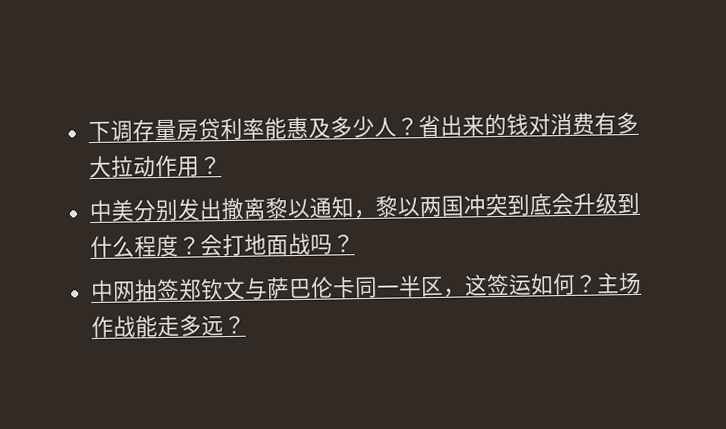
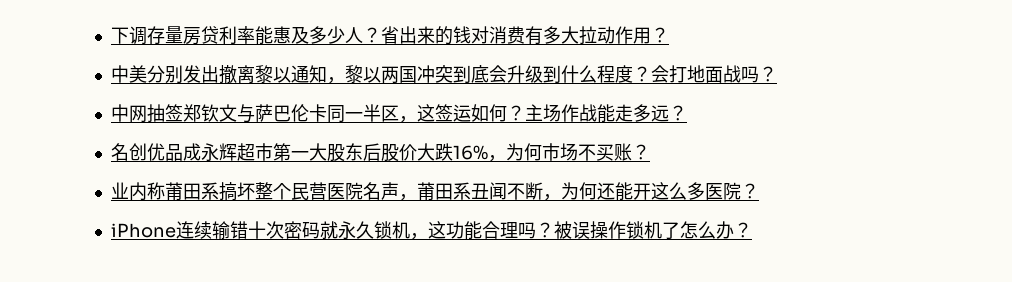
+ 名创优品成永辉超市第一大股东后股价大跌16%，为何市场不买账？
+ 业内称莆田系搞坏整个民营医院名声，莆田系丑闻不断，为何还能开这么多医院？
+ iPhone连续输错十次密码就永久锁机，这功能合理吗？被误操作锁机了怎么办？

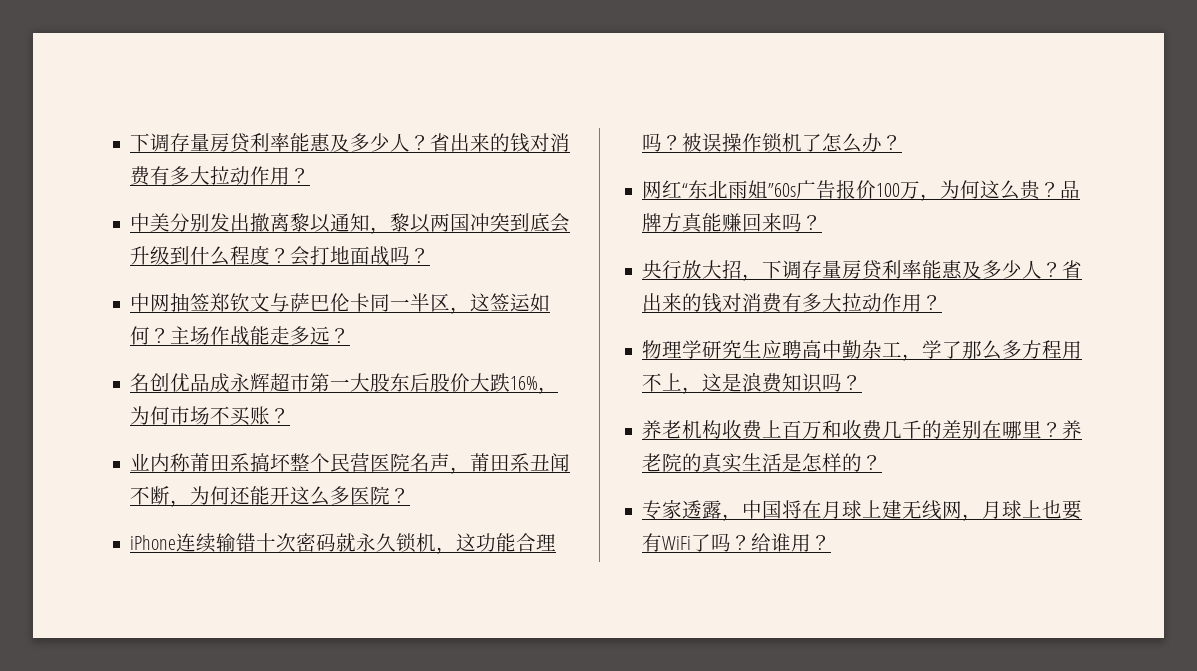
+ 网红“东北雨姐”60s广告报价100万，为何这么贵？品牌方真能赚回来吗？
+ 央行放大招，下调存量房贷利率能惠及多少人？省出来的钱对消费有多大拉动作用？
+ 物理学研究生应聘高中勤杂工，学了那么多方程用不上，这是浪费知识吗？
+ 养老机构收费上百万和收费几千的差别在哪里？养老院的真实生活是怎样的？
+ 专家透露，中国将在月球上建无线网，月球上也要有WiFi了吗？给谁用？

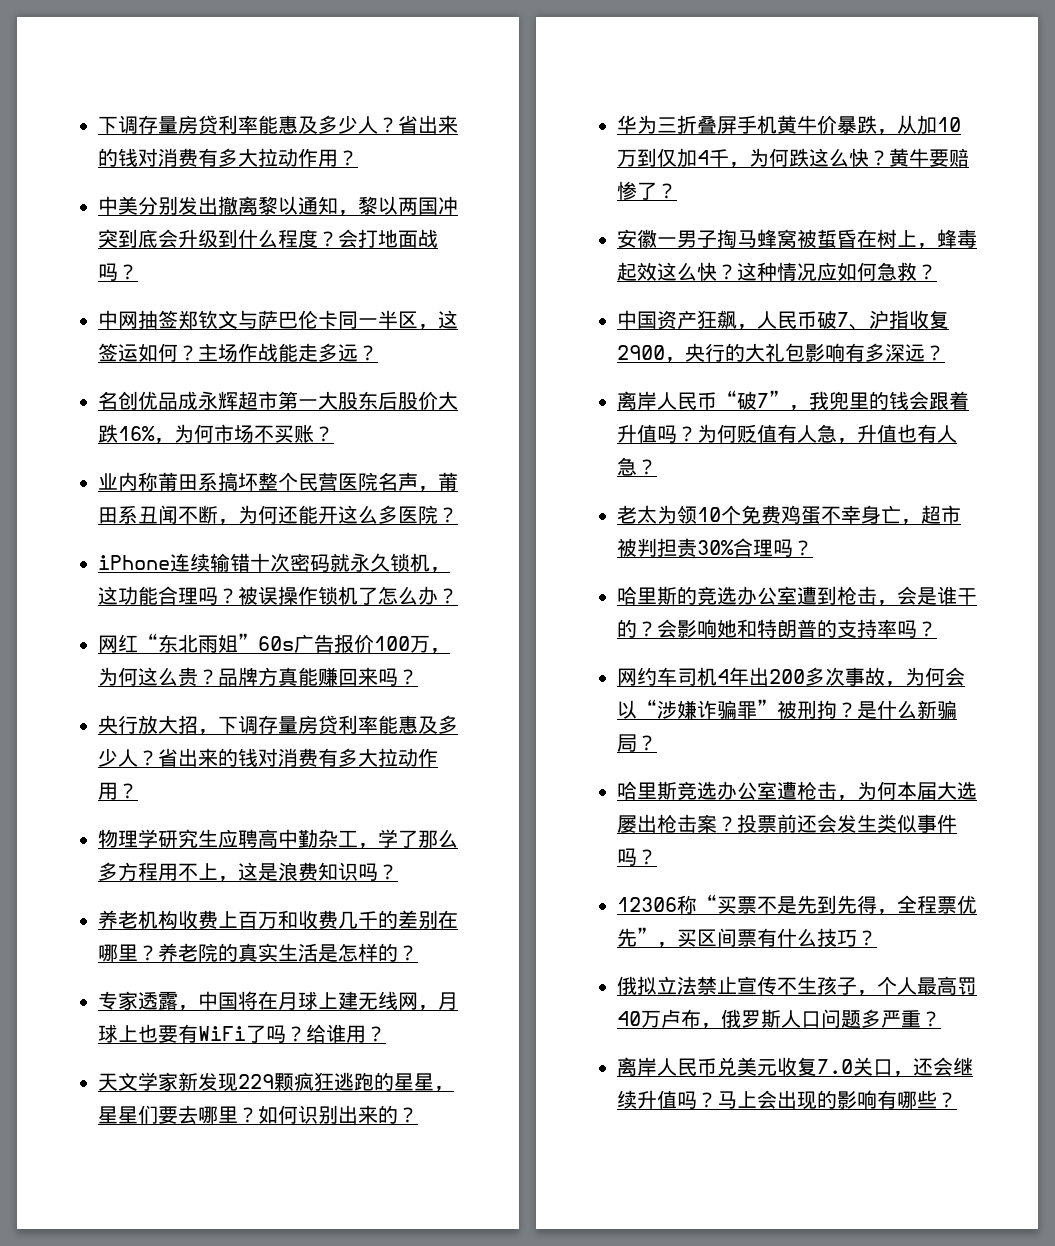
+ 天文学家新发现229颗疯狂逃跑的星星，星星们要去哪里？如何识别出来的？
+ 华为三折叠屏手机黄牛价暴跌，从加10万到仅加4千，为何跌这么快？黄牛要赔惨了？
+ 安徽一男子掏马蜂窝被蜇昏在树上，蜂毒起效这么快？这种情况应如何急救？
+ 中国资产狂飙，人民币破7、沪指收复2900，央行的大礼包影响有多深远？
+ 离岸人民币“破7”，我兜里的钱会跟着升值吗？为何贬值有人急，升值也有人急？
+ 老太为领10个免费鸡蛋不幸身亡，超市被判担责30%合理吗？
+ 哈里斯的竞选办公室遭到枪击，会是谁干的？会影响她和特朗普的支持率吗？
+ 网约车司机4年出200多次事故，为何会以“涉嫌诈骗罪”被刑拘？是什么新骗局？
+ 哈里斯竞选办公室遭枪击，为何本届大选屡出枪击案？投票前还会发生类似事件吗？
+ 12306称“买票不是先到先得，全程票优先”，买区间票有什么技巧？
+ 俄拟立法禁止宣传不生孩子，个人最高罚40万卢布，俄罗斯人口问题多严重？
+ 离岸人民币兑美元收复7.0关口，还会继续升值吗？马上会出现的影响有哪些？

